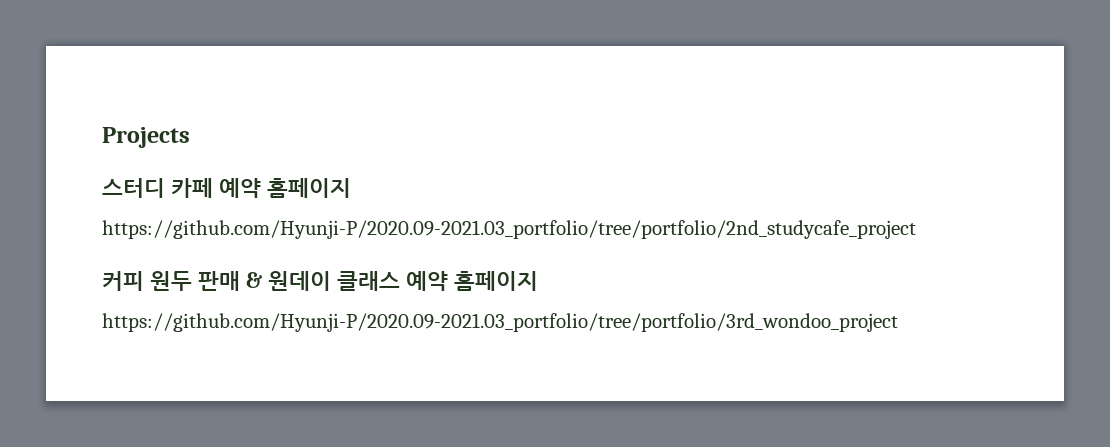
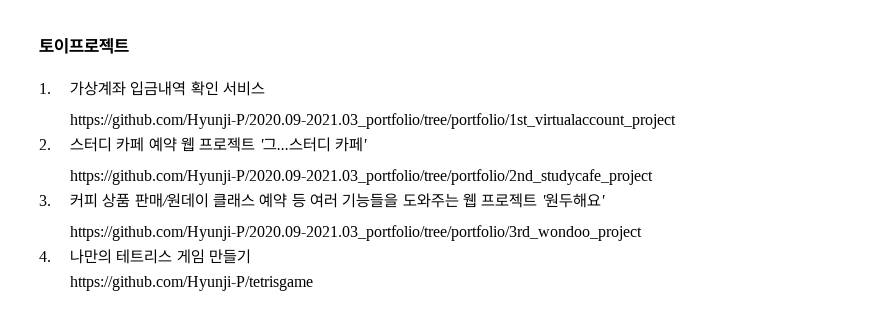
- Projects
- 스터디 카페 예약 홈페이지
+ 토이프로젝트
+ 1. 가상계좌 입금내역 확인 서비스
+ https://github.com/Hyunji-P/2020.09-2021.03_portfolio/tree/portfolio/1st_virtualaccount_project
+ 2. 스터디 카페 예약 웹 프로젝트 '그...스터디 카페'
  https://github.com/Hyunji-P/2020.09-2021.03_portfolio/tree/portfolio/2nd_studycafe_project
- 커피 원두 판매 & 원데이 클래스 예약 홈페이지
+ 3. 커피 상품 판매/원데이 클래스 예약 등 여러 기능들을 도와주는 웹 프로젝트 '원두해요'
  https://github.com/Hyunji-P/2020.09-2021.03_portfolio/tree/portfolio/3rd_wondoo_project
+ 4. 나만의 테트리스 게임 만들기
+ https://github.com/Hyunji-P/tetrisgame

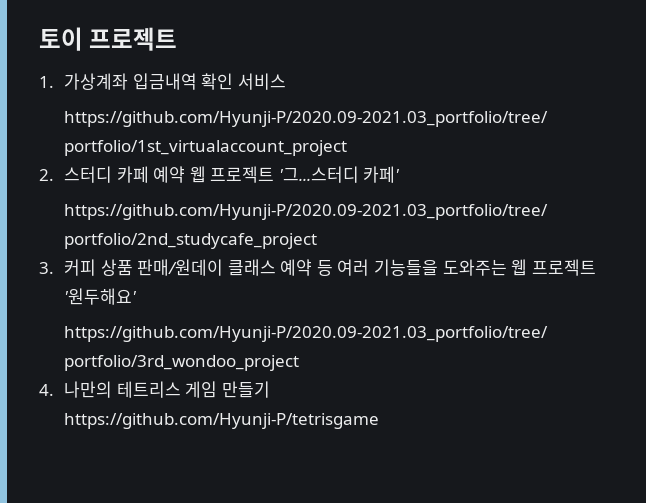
- 토이프로젝트
+ 토이 프로젝트

